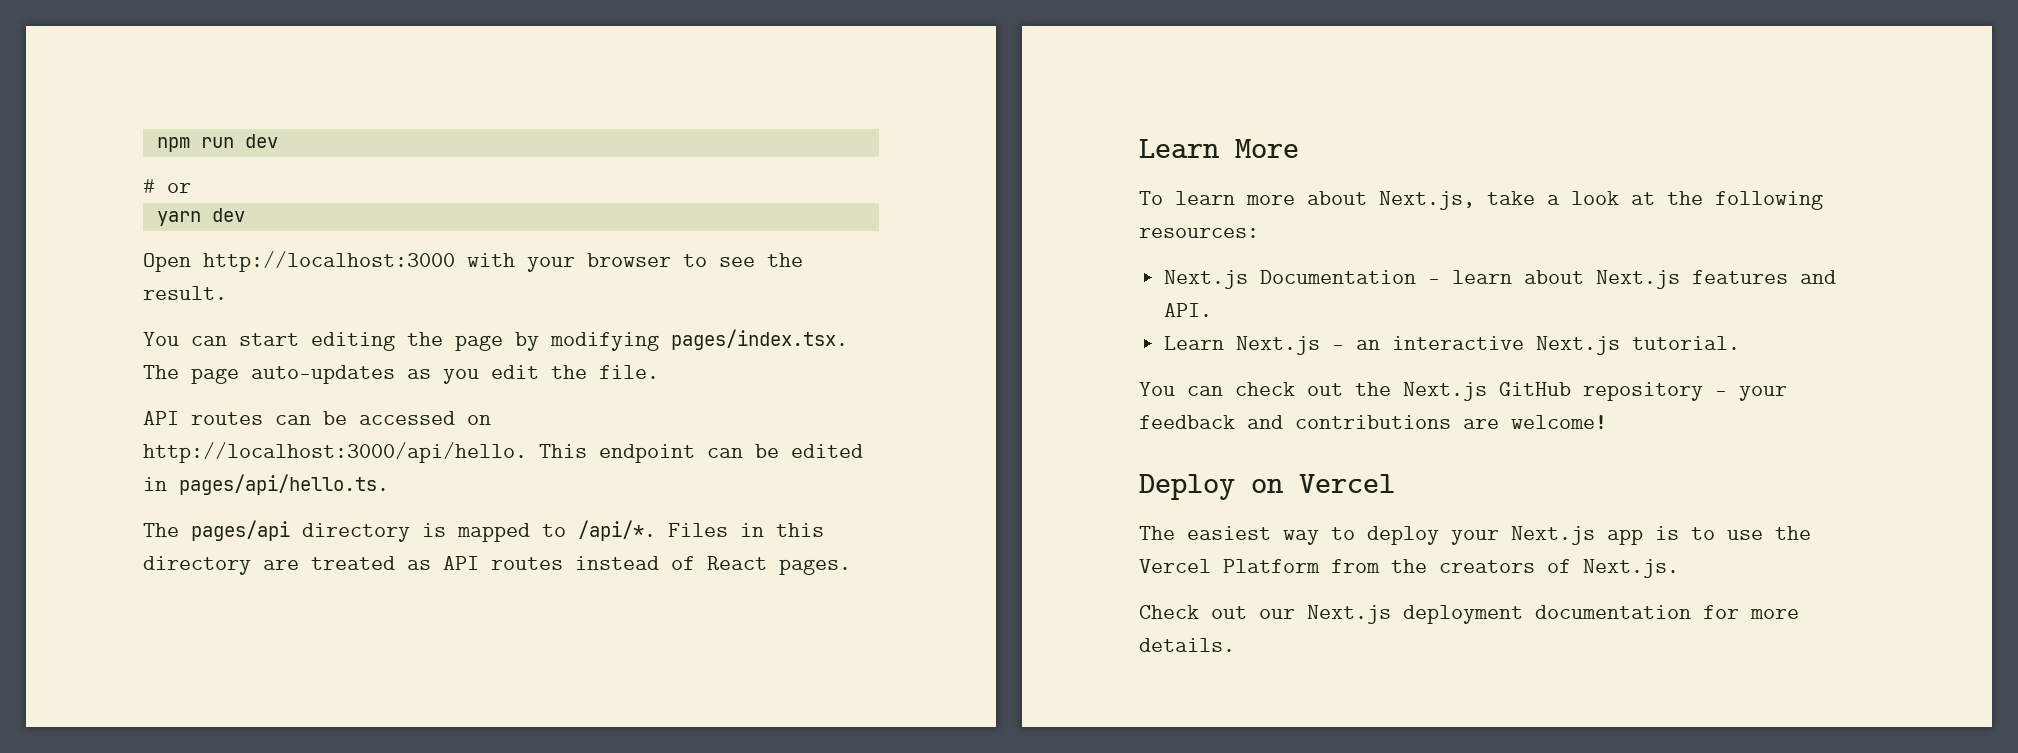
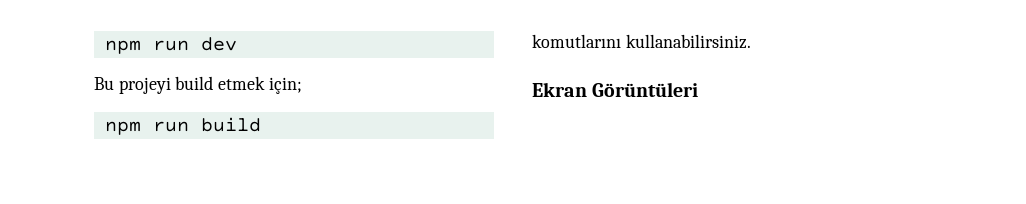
- # or
- yarn dev
- Open http://localhost:3000 with your browser to see the result.
- You can start editing the page by modifying pages/index.tsx. The page auto-updates as you edit the file.
- API routes can be accessed on http://localhost:3000/api/hello. This endpoint can be edited in pages/api/hello.ts.
- The pages/api directory is mapped to /api/*. Files in this directory are treated as API routes instead of React pages.
- Learn More
- To learn more about Next.js, take a look at the following resources:
- Next.js Documentation - learn about Next.js features and API.
- Learn Next.js - an interactive Next.js tutorial.
- You can check out the Next.js GitHub repository - your feedback and contributions are welcome!
- Deploy on Vercel
- The easiest way to deploy your Next.js app is to use the Vercel Platform from the creators of Next.js.
- Check out our Next.js deployment documentation for more details.
+ Bu projeyi build etmek için;
+ npm run build
+ komutlarını kullanabilirsiniz.
+ Ekran Görüntüleri

